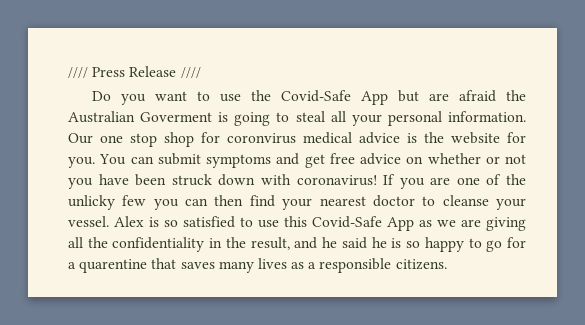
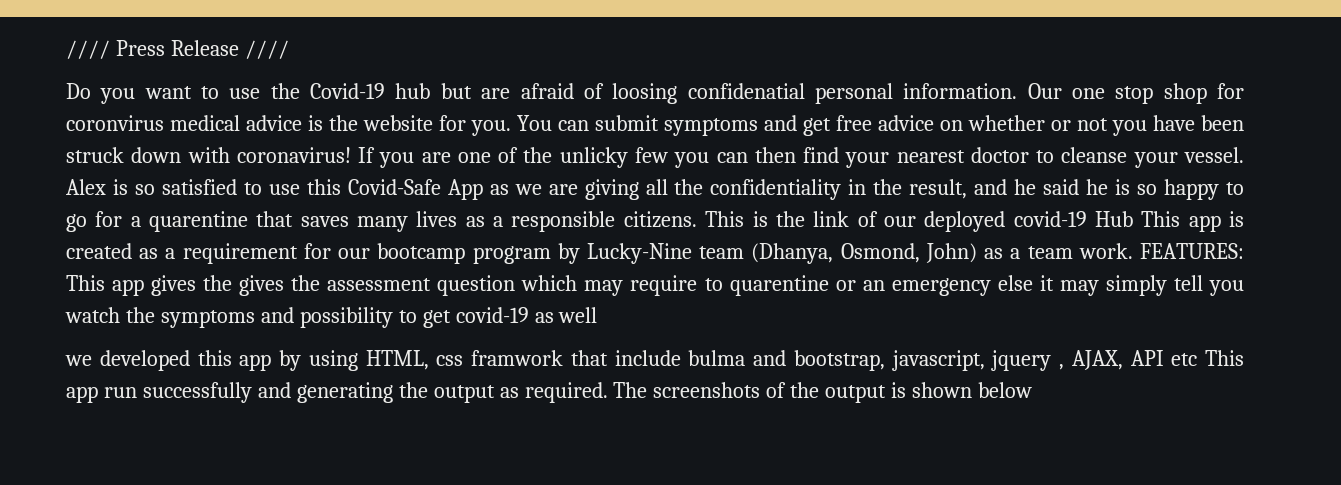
- Do you want to use the Covid-Safe App but are afraid the Australian Goverment is going to steal all your personal information.
+ Do you want to use the Covid-19 hub but are afraid of loosing confidenatial personal information.
+ This is the link of our deployed covid-19 Hub This app is created as a requirement for our bootcamp program by Lucky-Nine team (Dhanya, Osmond, John) as a team work. FEATURES: This app gives the gives the assessment question which may require to quarentine or an emergency else it may simply tell you watch the symptoms and possibility to get covid-19 as well
+ we developed this app by using HTML, css framwork that include bulma and bootstrap, javascript, jquery , AJAX, API etc This app run successfully and generating the output as required. The screenshots of the output is shown below

